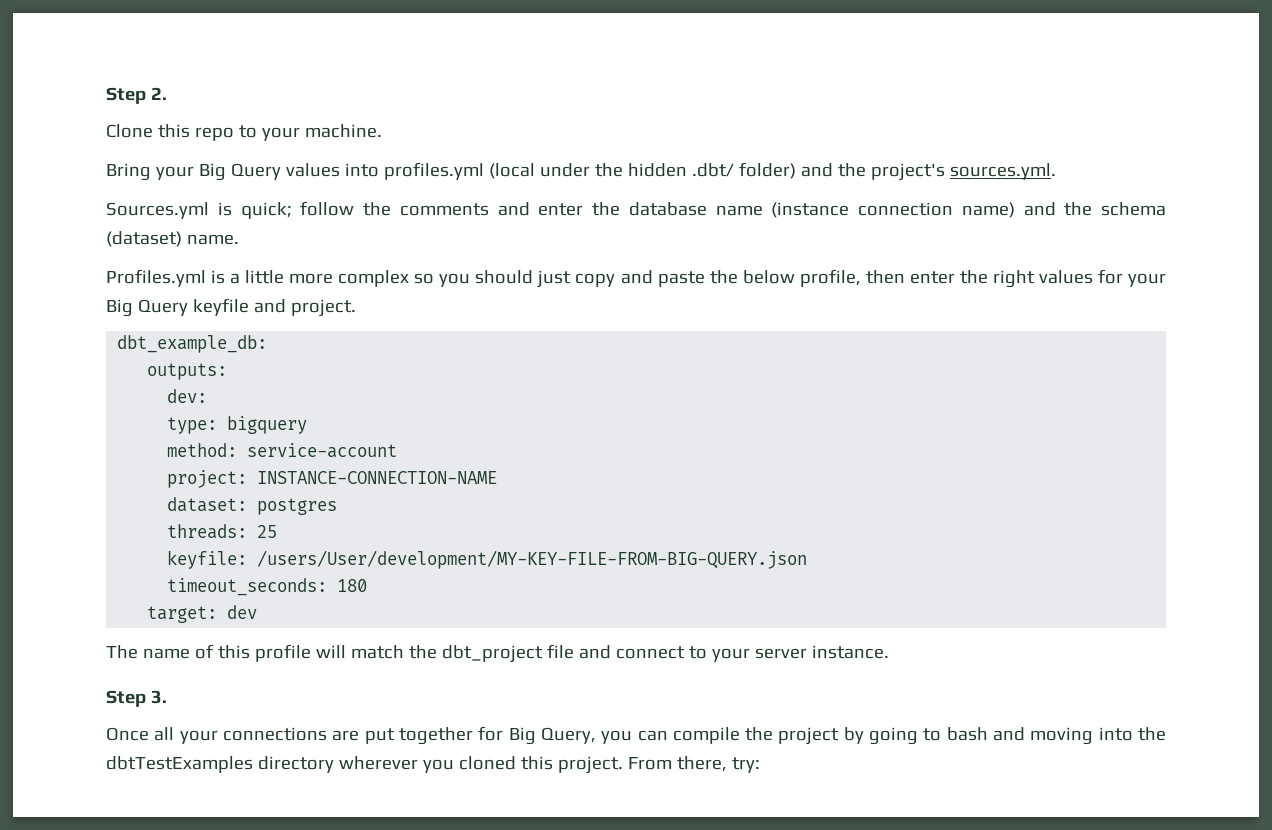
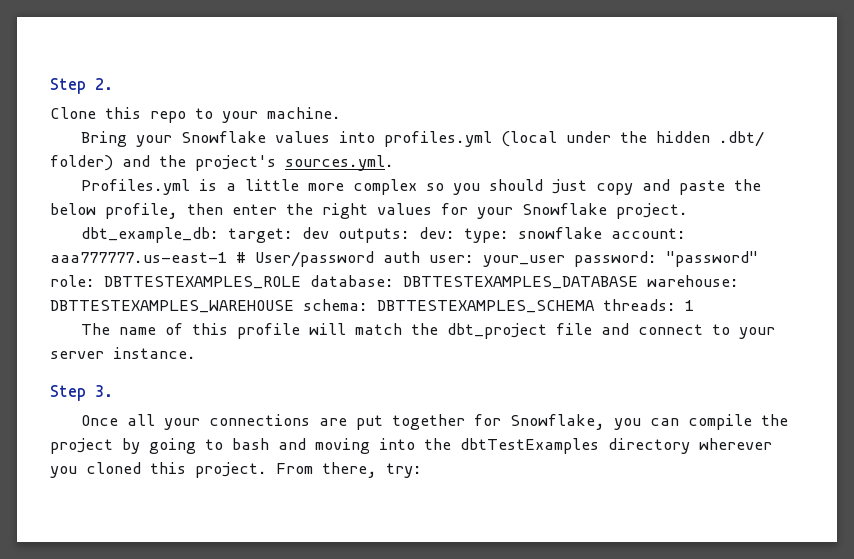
- Bring your Big Query values into profiles.yml (local under the hidden .dbt/ folder) and the project's sources.yml.
+ Bring your Snowflake values into profiles.yml (local under the hidden .dbt/ folder) and the project's sources.yml.
- Sources.yml is quick; follow the comments and enter the database name (instance connection name) and the schema (dataset) name.
- Profiles.yml is a little more complex so you should just copy and paste the below profile, then enter the right values for your Big Query keyfile and project.
- dbt_example_db:
- outputs:
- dev:
- type: bigquery
- method: service-account
- project: INSTANCE-CONNECTION-NAME
- dataset: postgres
- threads: 25
- keyfile: /users/User/development/MY-KEY-FILE-FROM-BIG-QUERY.json
- timeout_seconds: 180
- target: dev
+ Profiles.yml is a little more complex so you should just copy and paste the below profile, then enter the right values for your Snowflake project.
+ dbt_example_db: target: dev outputs: dev: type: snowflake account: aaa777777.us-east-1 # User/password auth user: your_user password: "password" role: DBTTESTEXAMPLES_ROLE database: DBTTESTEXAMPLES_DATABASE warehouse: DBTTESTEXAMPLES_WAREHOUSE schema: DBTTESTEXAMPLES_SCHEMA threads: 1
- Once all your connections are put together for Big Query, you can compile the project by going to bash and moving into the dbtTestExamples directory wherever you cloned this project.
+ Once all your connections are put together for Snowflake, you can compile the project by going to bash and moving into the dbtTestExamples directory wherever you cloned this project.

